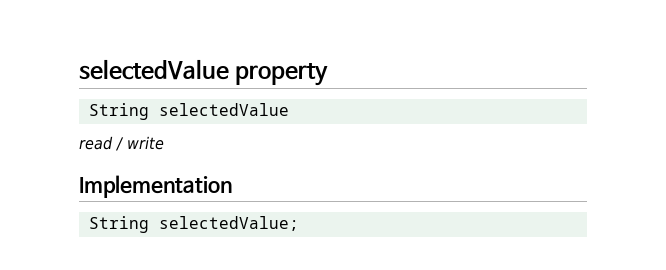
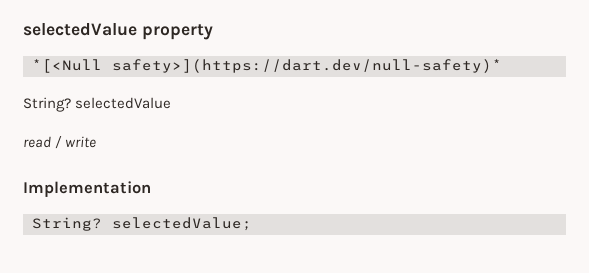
- String selectedValue
+ *[<Null safety>](https://dart.dev/null-safety)*
+ String? selectedValue
- String selectedValue;
+ String? selectedValue;

